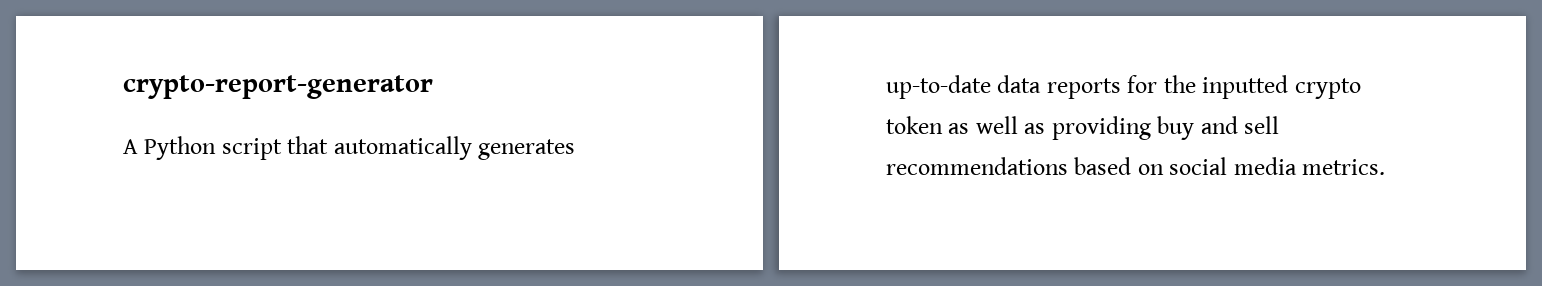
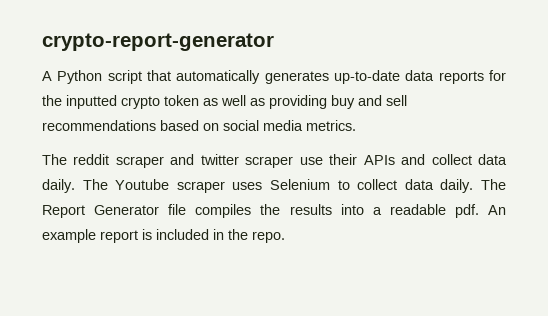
+ The reddit scraper and twitter scraper use their APIs and collect data daily. The Youtube scraper uses Selenium to collect data daily. The Report Generator file compiles the results into a readable pdf. An example report is included in the repo.

